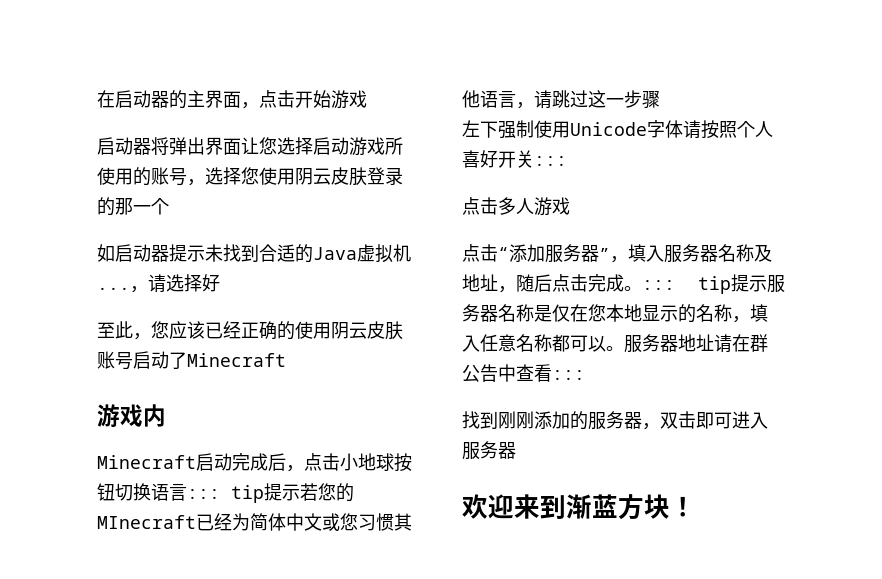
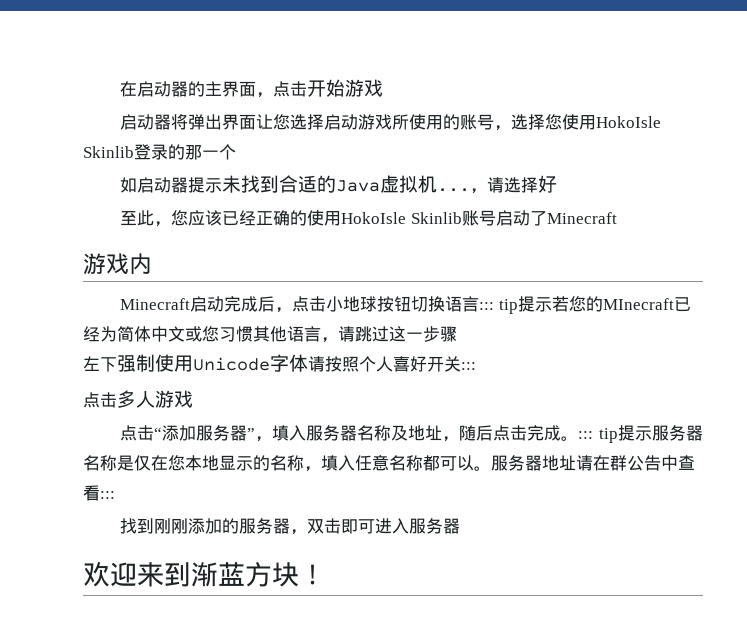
- 启动器将弹出界面让您选择启动游戏所使用的账号，选择您使用阴云皮肤登录的那一个
+ 启动器将弹出界面让您选择启动游戏所使用的账号，选择您使用HokoIsle Skinlib登录的那一个
- 至此，您应该已经正确的使用阴云皮肤账号启动了Minecraft
+ 至此，您应该已经正确的使用HokoIsle Skinlib账号启动了Minecraft

